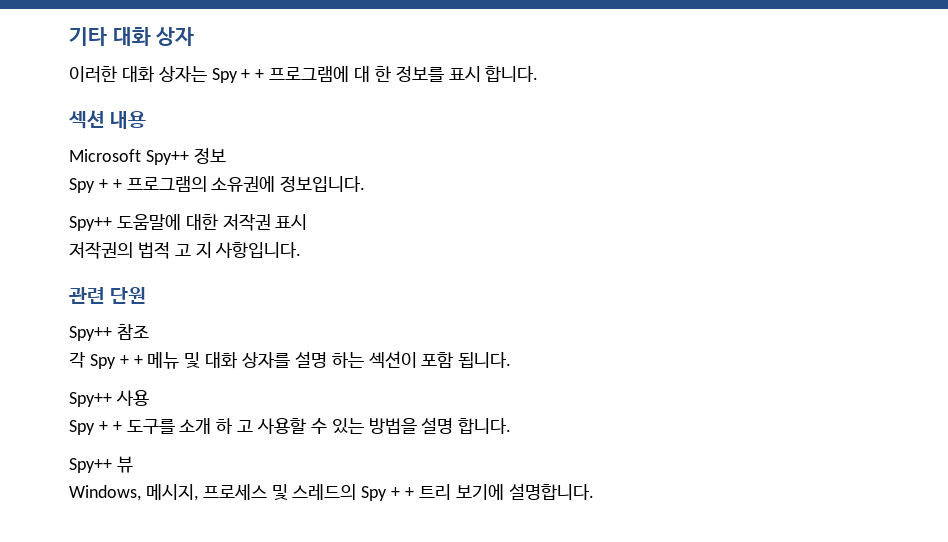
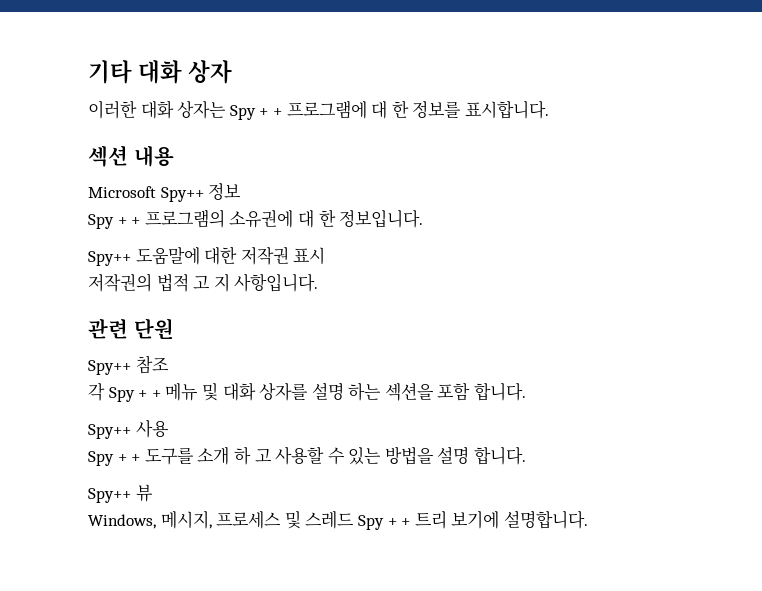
- 이러한 대화 상자는 Spy + + 프로그램에 대 한 정보를 표시 합니다.
+ 이러한 대화 상자는 Spy + + 프로그램에 대 한 정보를 표시합니다.
- Spy + + 프로그램의 소유권에 정보입니다.
+ Spy + + 프로그램의 소유권에 대 한 정보입니다.
- 각 Spy + + 메뉴 및 대화 상자를 설명 하는 섹션이 포함 됩니다.
+ 각 Spy + + 메뉴 및 대화 상자를 설명 하는 섹션을 포함 합니다.
- Windows, 메시지, 프로세스 및 스레드의 Spy + + 트리 보기에 설명합니다.
+ Windows, 메시지, 프로세스 및 스레드 Spy + + 트리 보기에 설명합니다.

